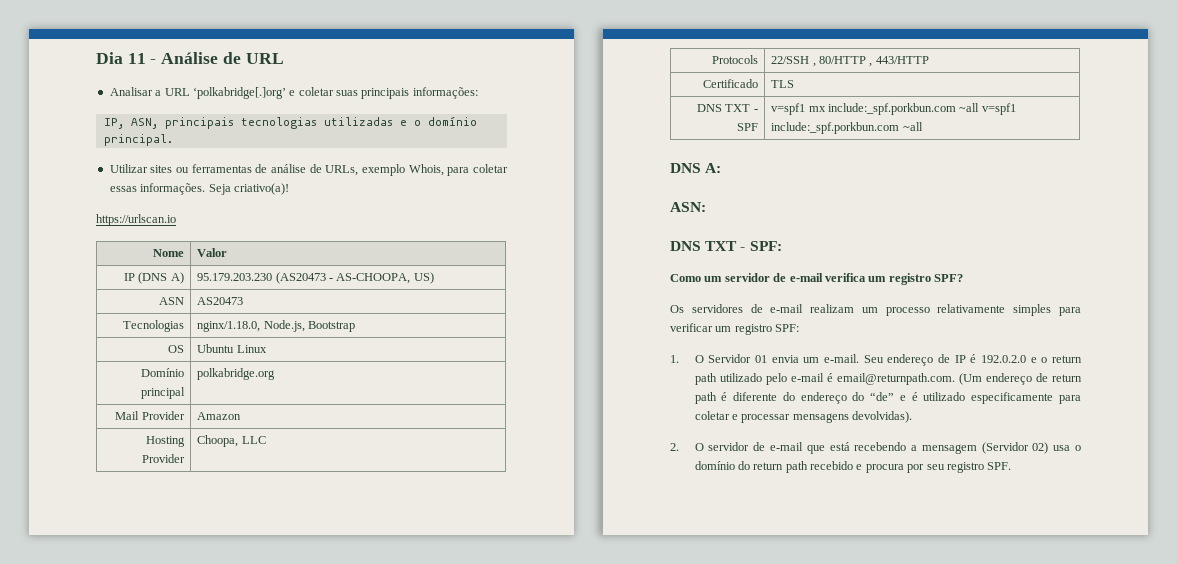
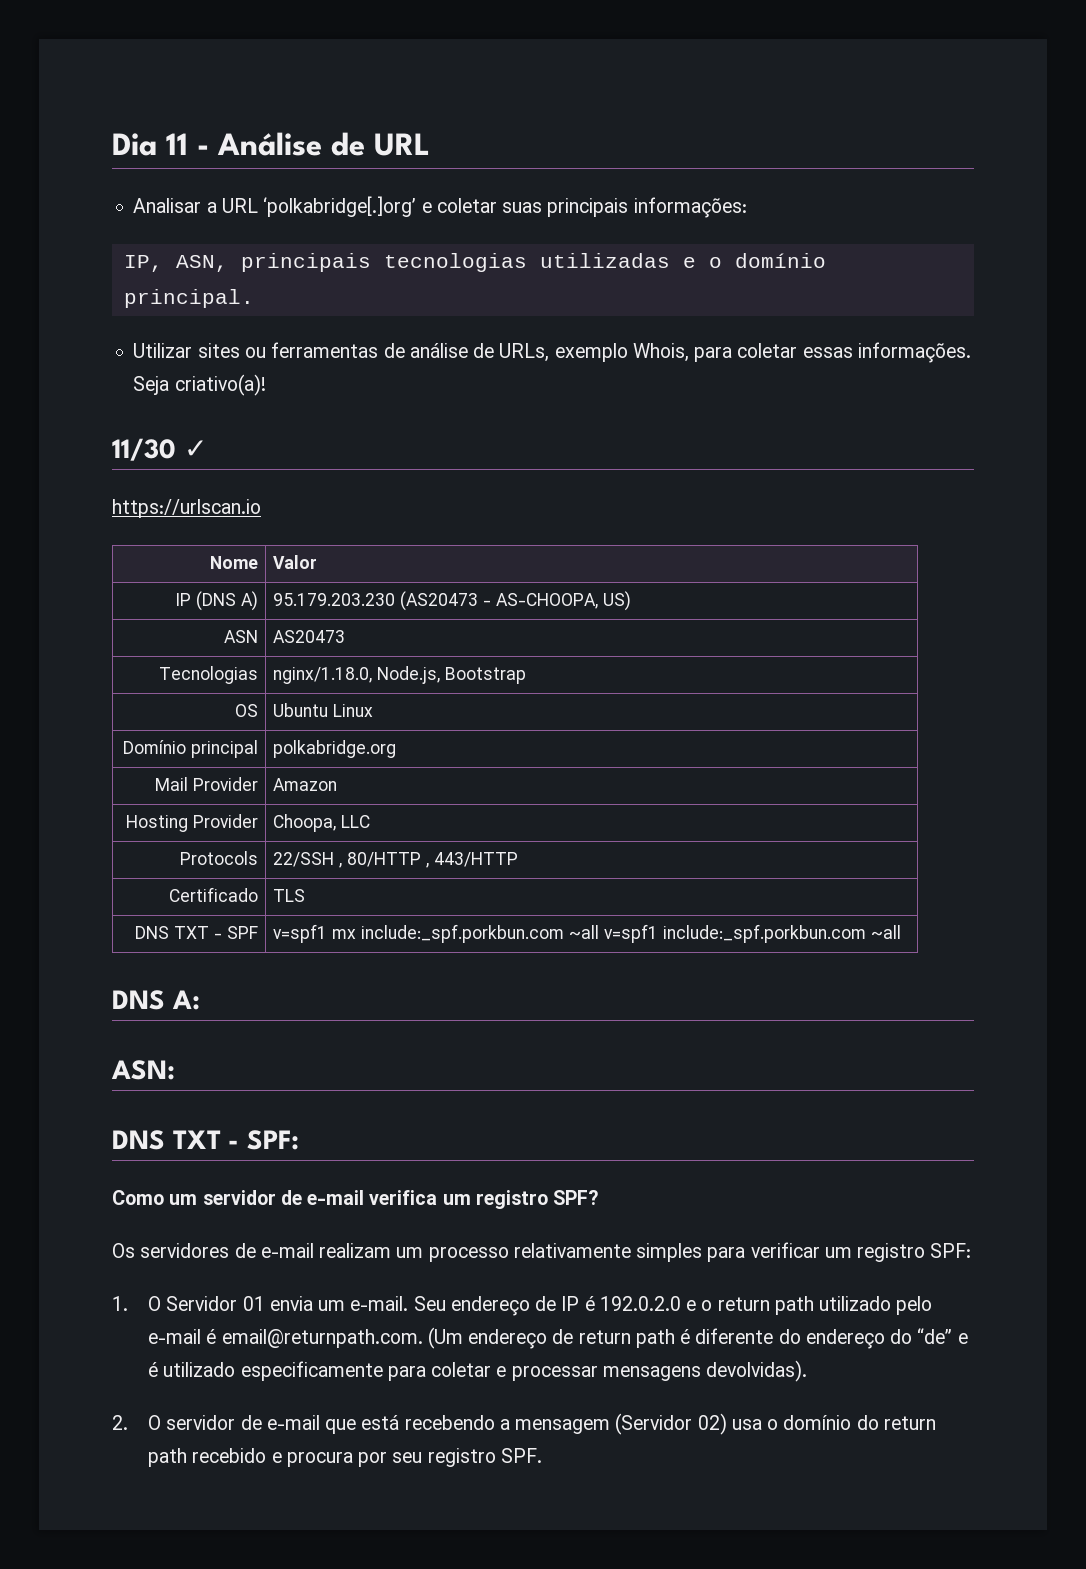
+ 11/30 ✓

